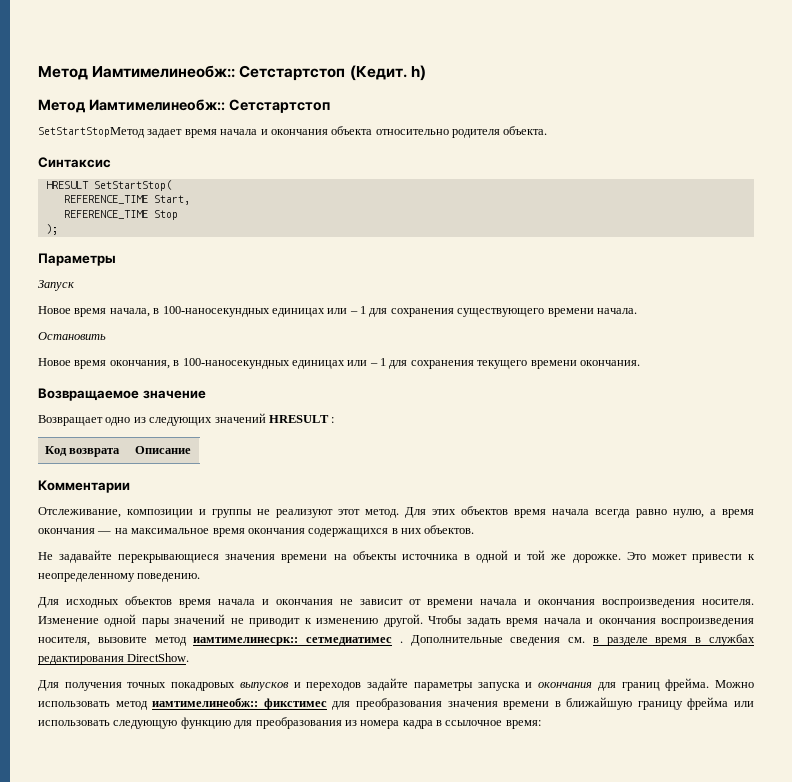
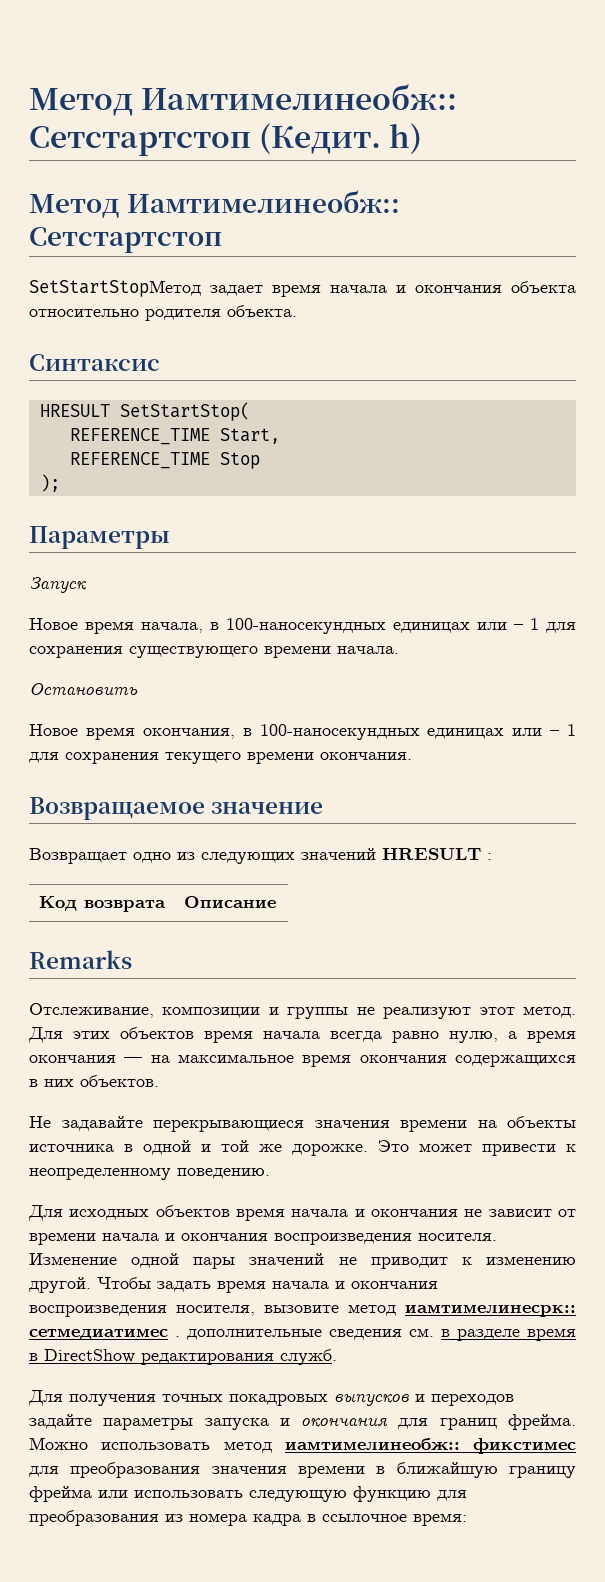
- Комментарии
+ Remarks
- Чтобы задать время начала и окончания воспроизведения носителя, вызовите метод иамтимелинесрк:: сетмедиатимес . Дополнительные сведения см. в разделе время в службах редактирования DirectShow.
+ Чтобы задать время начала и окончания воспроизведения носителя, вызовите метод иамтимелинесрк:: сетмедиатимес . дополнительные сведения см. в разделе время в DirectShow редактирования служб.

